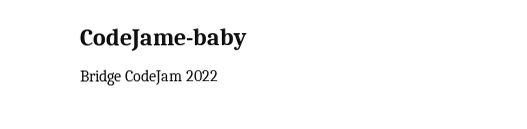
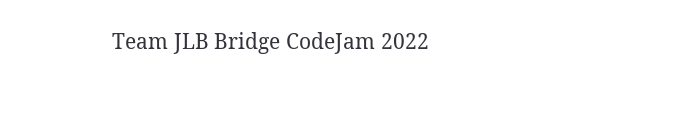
- CodeJame-baby
- Bridge CodeJam 2022
+ Team JLB Bridge CodeJam 2022

